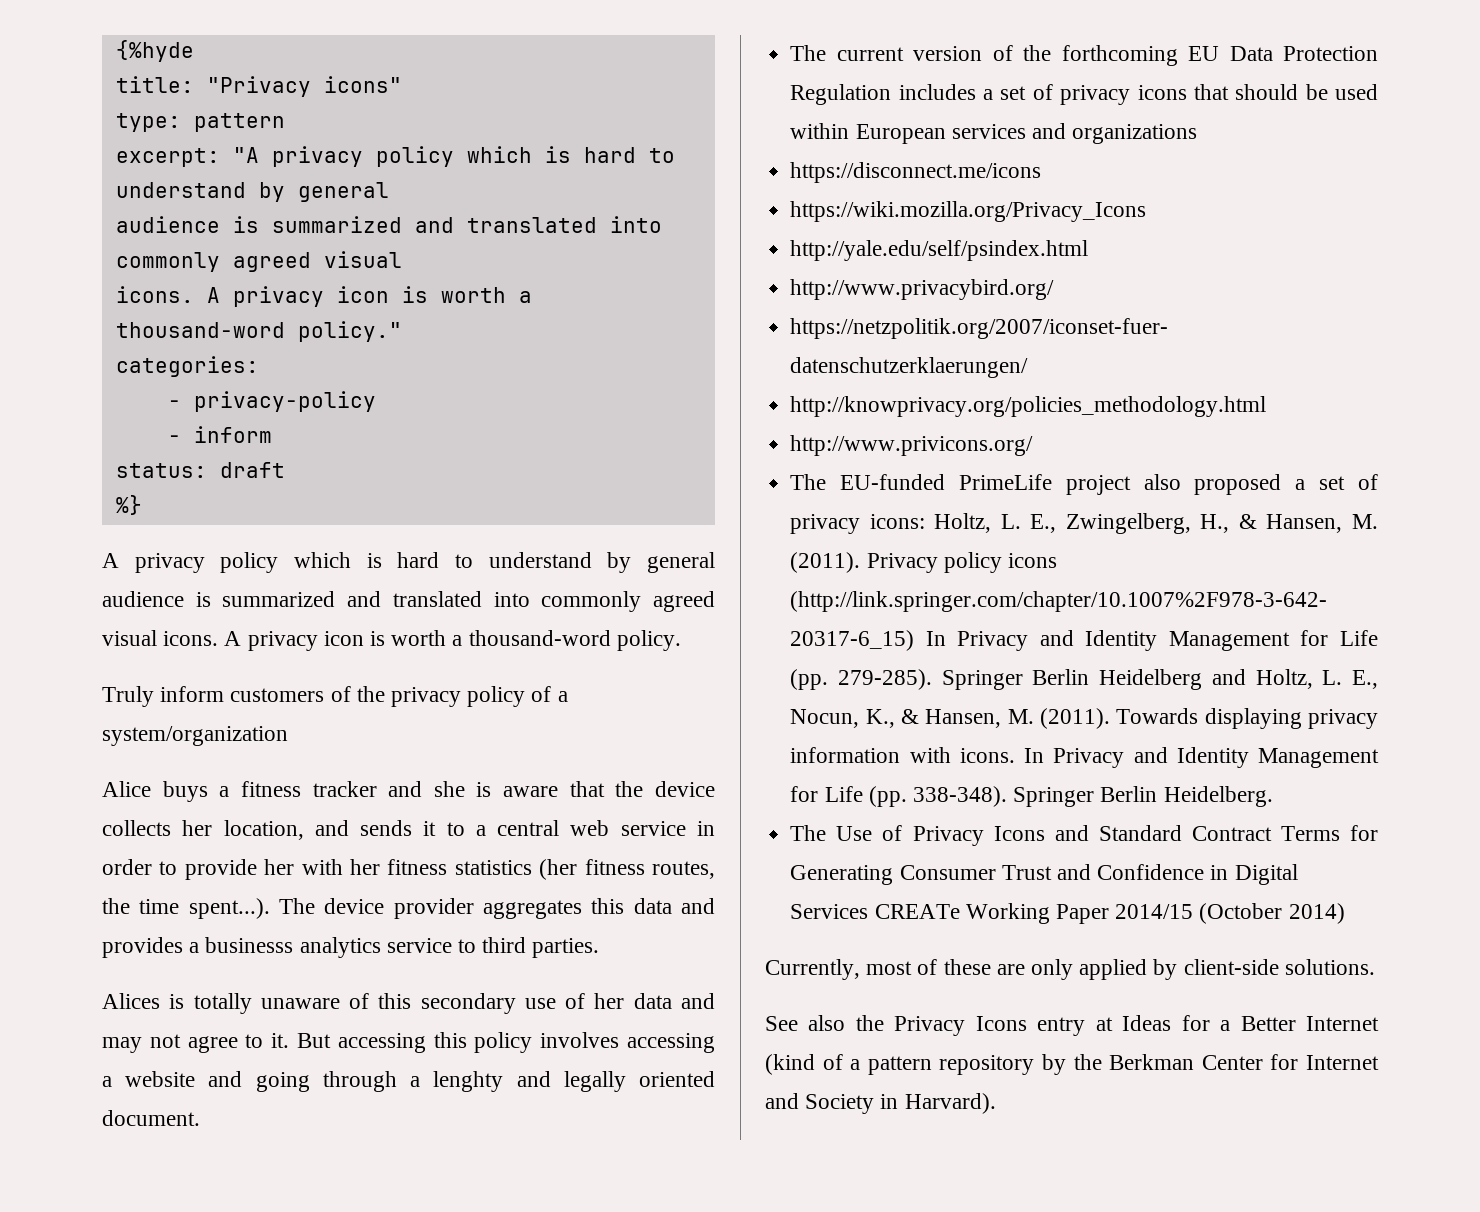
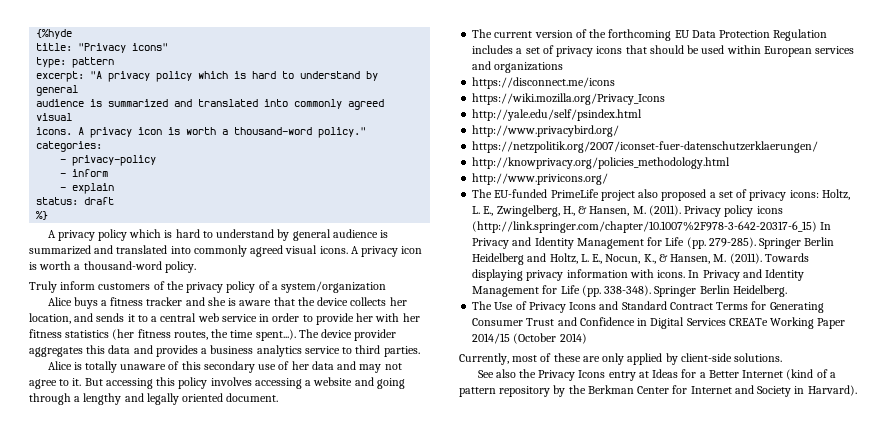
+ - explain
- Alice buys a fitness tracker and she is aware that the device collects her location, and sends it to a central web service in order to provide her with her fitness statistics (her fitness routes, the time spent...). The device provider aggregates this data and provides a businesss analytics service to third parties.
+ Alice buys a fitness tracker and she is aware that the device collects her location, and sends it to a central web service in order to provide her with her fitness statistics (her fitness routes, the time spent...). The device provider aggregates this data and provides a business analytics service to third parties.
- Alices is totally unaware of this secondary use of her data and may not agree to it.
+ Alice is totally unaware of this secondary use of her data and may not agree to it.
- But accessing this policy involves accessing a website and going through a lenghty and legally oriented document.
+ But accessing this policy involves accessing a website and going through a lengthy and legally oriented document.

